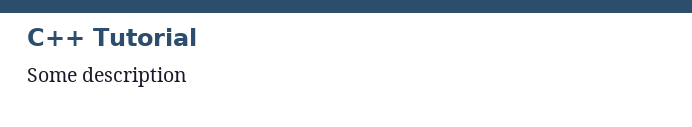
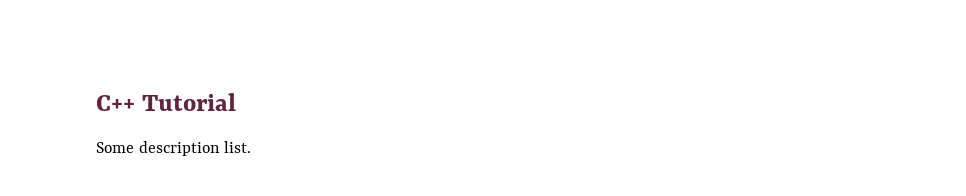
- Some description
+ Some description list.

